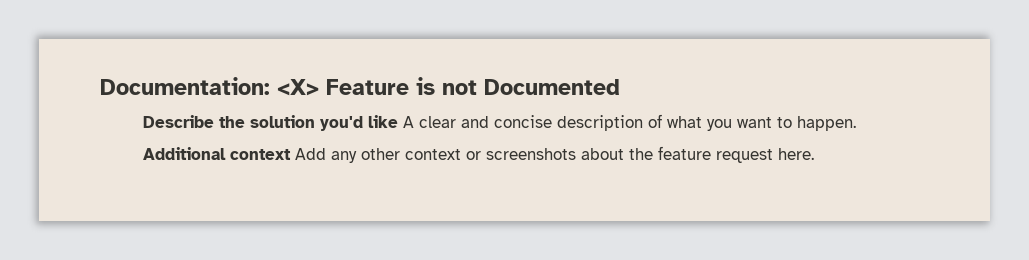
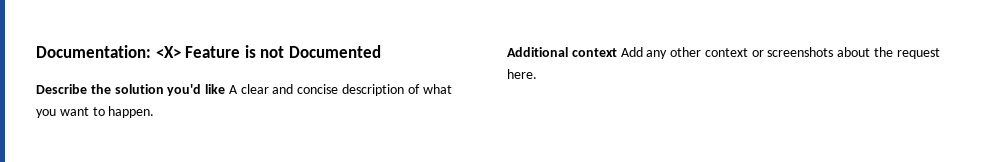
- Additional context Add any other context or screenshots about the feature request here.
+ Additional context Add any other context or screenshots about the request here.

